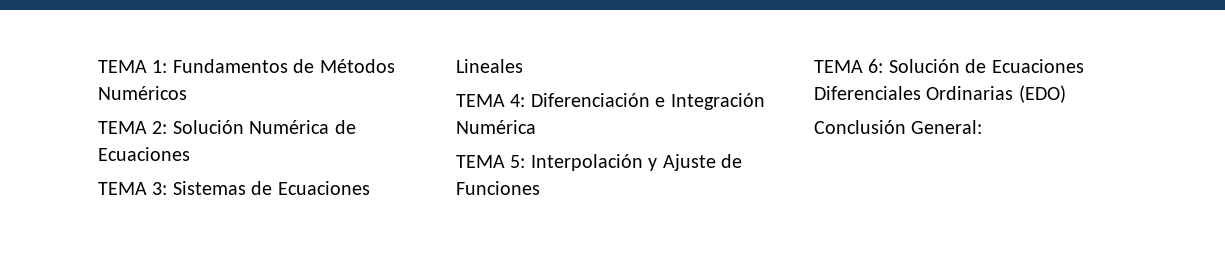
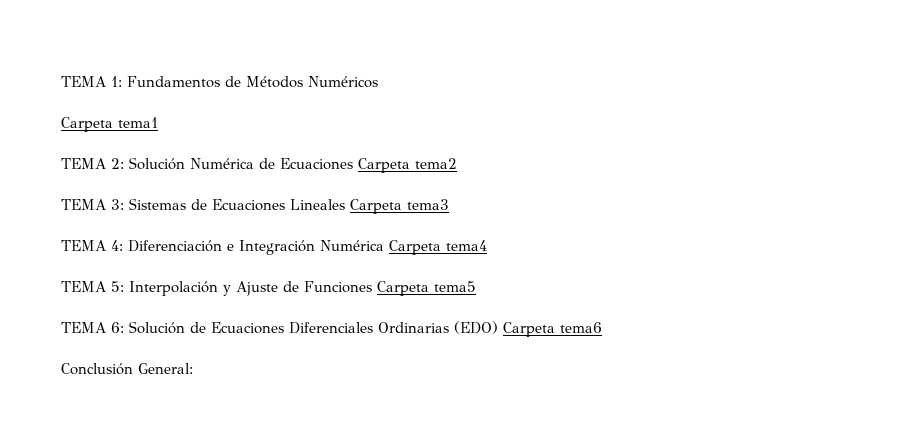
+ Carpeta tema1
- TEMA 2: Solución Numérica de Ecuaciones
+ TEMA 2: Solución Numérica de Ecuaciones Carpeta tema2
- TEMA 3: Sistemas de Ecuaciones Lineales
+ TEMA 3: Sistemas de Ecuaciones Lineales Carpeta tema3
- TEMA 4: Diferenciación e Integración Numérica
+ TEMA 4: Diferenciación e Integración Numérica Carpeta tema4
- TEMA 5: Interpolación y Ajuste de Funciones
+ TEMA 5: Interpolación y Ajuste de Funciones Carpeta tema5
- TEMA 6: Solución de Ecuaciones Diferenciales Ordinarias (EDO)
+ TEMA 6: Solución de Ecuaciones Diferenciales Ordinarias (EDO) Carpeta tema6

